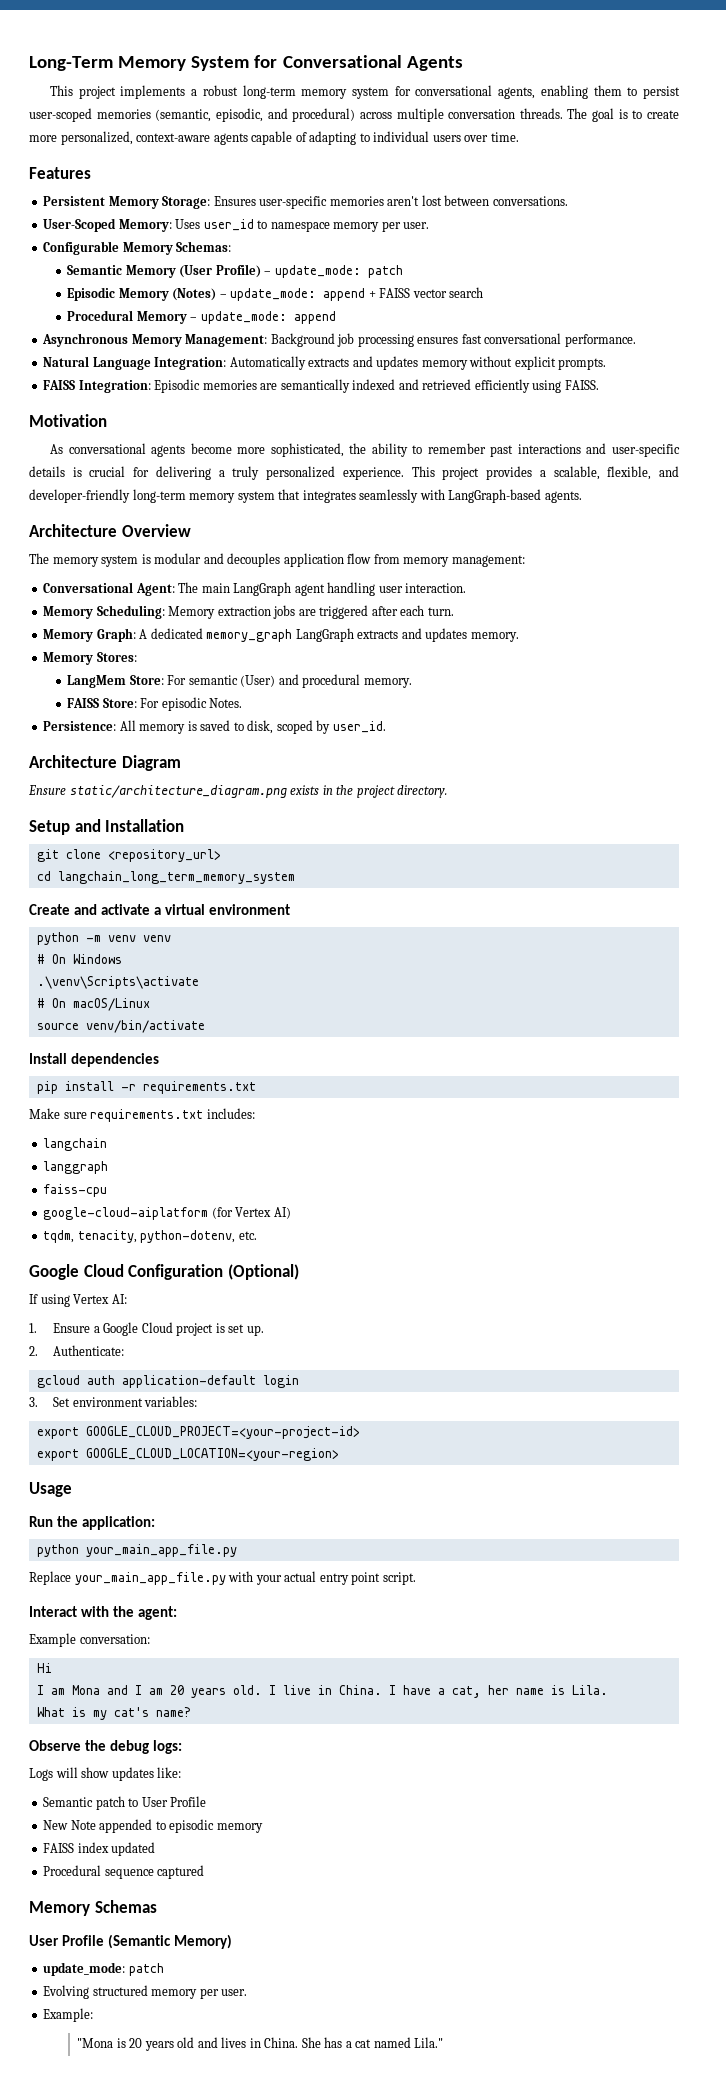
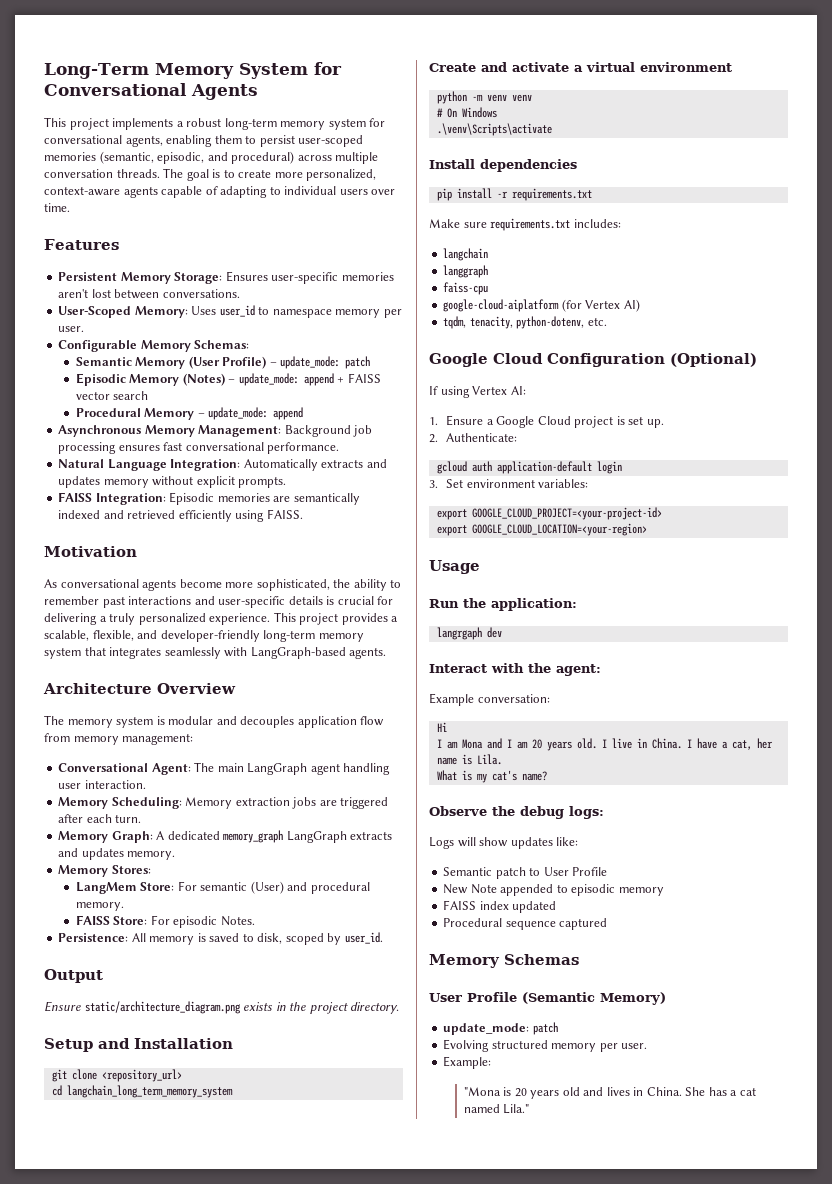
- Architecture Diagram
+ Output
- # On macOS/Linux
- source venv/bin/activate
- python your_main_app_file.py
- Replace your_main_app_file.py with your actual entry point script.
+ langrgaph dev

